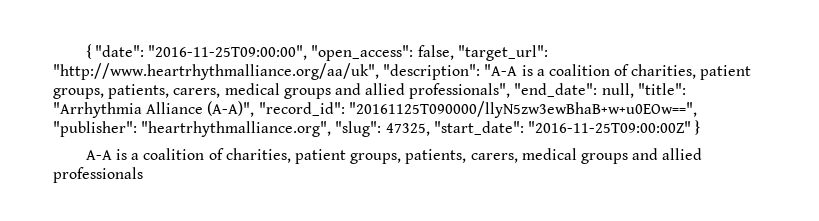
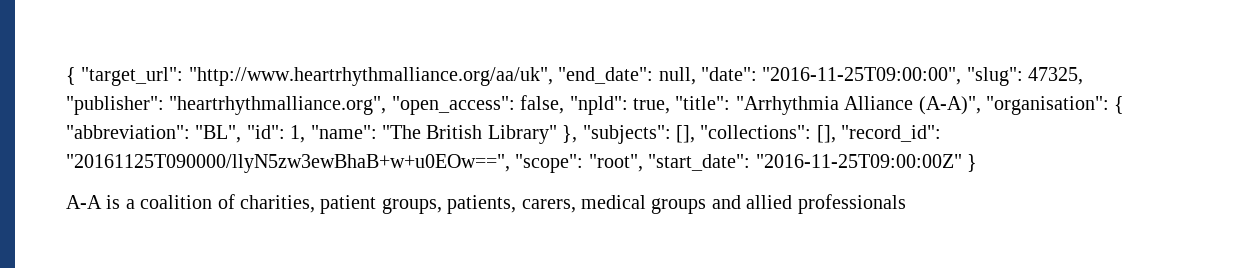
- { "date": "2016-11-25T09:00:00", "open_access": false, "target_url": "http://www.heartrhythmalliance.org/aa/uk", "description": "A-A is a coalition of charities, patient groups, patients, carers, medical groups and allied professionals", "end_date": null, "title": "Arrhythmia Alliance (A-A)", "record_id": "20161125T090000/llyN5zw3ewBhaB+w+u0EOw==", "publisher": "heartrhythmalliance.org", "slug": 47325, "start_date": "2016-11-25T09:00:00Z" }
+ { "target_url": "http://www.heartrhythmalliance.org/aa/uk", "end_date": null, "date": "2016-11-25T09:00:00", "slug": 47325, "publisher": "heartrhythmalliance.org", "open_access": false, "npld": true, "title": "Arrhythmia Alliance (A-A)", "organisation": { "abbreviation": "BL", "id": 1, "name": "The British Library" }, "subjects": [], "collections": [], "record_id": "20161125T090000/llyN5zw3ewBhaB+w+u0EOw==", "scope": "root", "start_date": "2016-11-25T09:00:00Z" }

